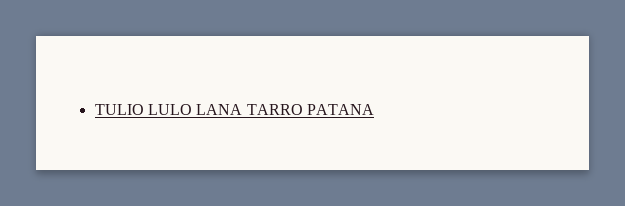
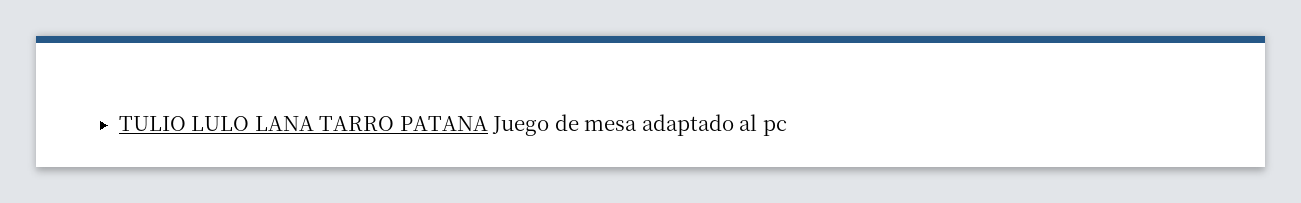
- TULIO LULO LANA TARRO PATANA
+ TULIO LULO LANA TARRO PATANA Juego de mesa adaptado al pc

